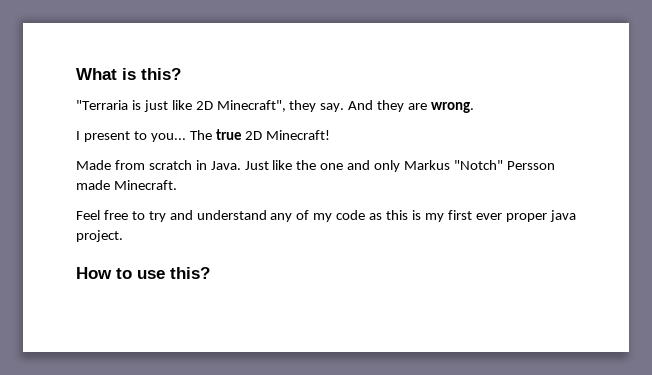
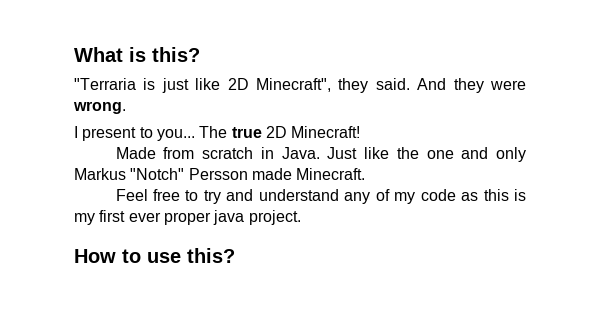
- "Terraria is just like 2D Minecraft", they say.
+ "Terraria is just like 2D Minecraft", they said.
- And they are wrong.
+ And they were wrong.

